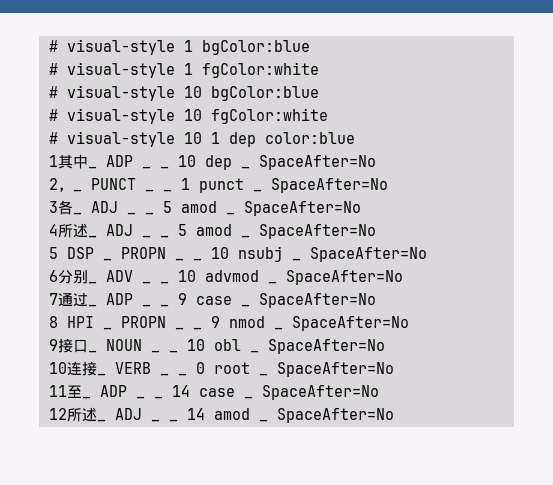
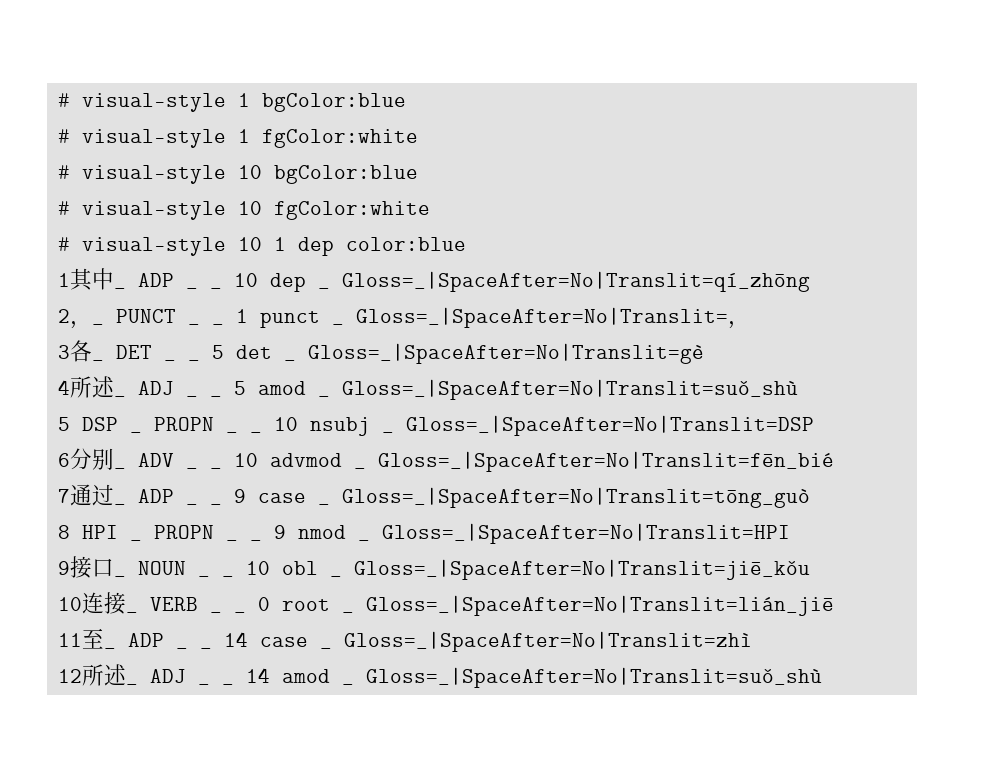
- 1其中_ ADP _ _ 10 dep _ SpaceAfter=No
+ 1其中_ ADP _ _ 10 dep _ Gloss=_|SpaceAfter=No|Translit=qí_zhōng
- 2，_ PUNCT _ _ 1 punct _ SpaceAfter=No
+ 2，_ PUNCT _ _ 1 punct _ Gloss=_|SpaceAfter=No|Translit=，
- 3各_ ADJ _ _ 5 amod _ SpaceAfter=No
+ 3各_ DET _ _ 5 det _ Gloss=_|SpaceAfter=No|Translit=gè
- 4所述_ ADJ _ _ 5 amod _ SpaceAfter=No
+ 4所述_ ADJ _ _ 5 amod _ Gloss=_|SpaceAfter=No|Translit=suǒ_shù
- 5 DSP _ PROPN _ _ 10 nsubj _ SpaceAfter=No
+ 5 DSP _ PROPN _ _ 10 nsubj _ Gloss=_|SpaceAfter=No|Translit=DSP
- 6分别_ ADV _ _ 10 advmod _ SpaceAfter=No
+ 6分别_ ADV _ _ 10 advmod _ Gloss=_|SpaceAfter=No|Translit=fēn_bié
- 7通过_ ADP _ _ 9 case _ SpaceAfter=No
+ 7通过_ ADP _ _ 9 case _ Gloss=_|SpaceAfter=No|Translit=tōng_guò
- 8 HPI _ PROPN _ _ 9 nmod _ SpaceAfter=No
+ 8 HPI _ PROPN _ _ 9 nmod _ Gloss=_|SpaceAfter=No|Translit=HPI
- 9接口_ NOUN _ _ 10 obl _ SpaceAfter=No
+ 9接口_ NOUN _ _ 10 obl _ Gloss=_|SpaceAfter=No|Translit=jiē_kǒu
- 10连接_ VERB _ _ 0 root _ SpaceAfter=No
+ 10连接_ VERB _ _ 0 root _ Gloss=_|SpaceAfter=No|Translit=lián_jiē
- 11至_ ADP _ _ 14 case _ SpaceAfter=No
+ 11至_ ADP _ _ 14 case _ Gloss=_|SpaceAfter=No|Translit=zhì
- 12所述_ ADJ _ _ 14 amod _ SpaceAfter=No
+ 12所述_ ADJ _ _ 14 amod _ Gloss=_|SpaceAfter=No|Translit=suǒ_shù

